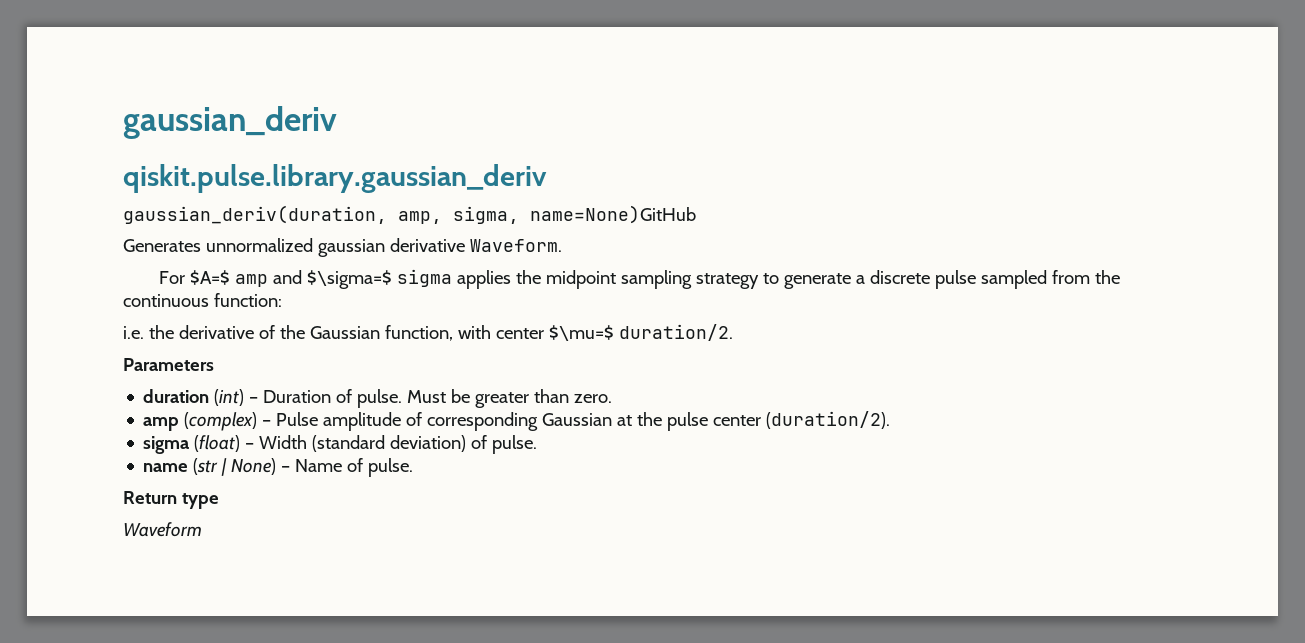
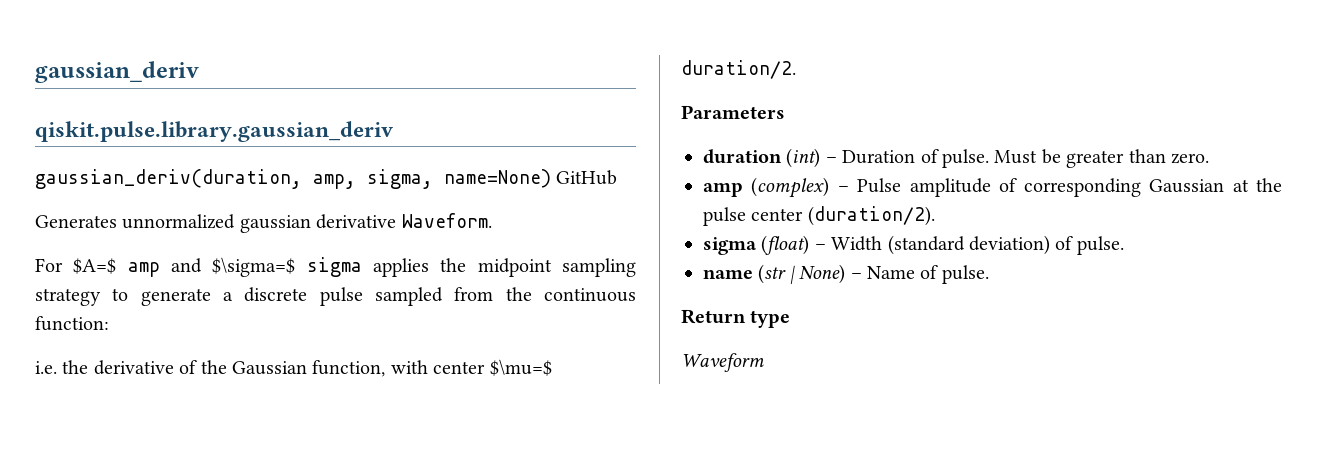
- gaussian_deriv(duration, amp, sigma, name=None)GitHub
+ gaussian_deriv(duration, amp, sigma, name=None) GitHub

